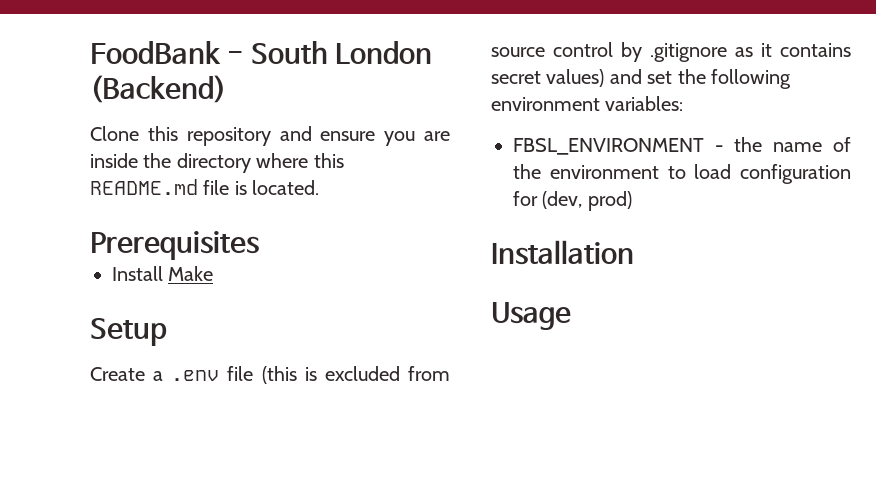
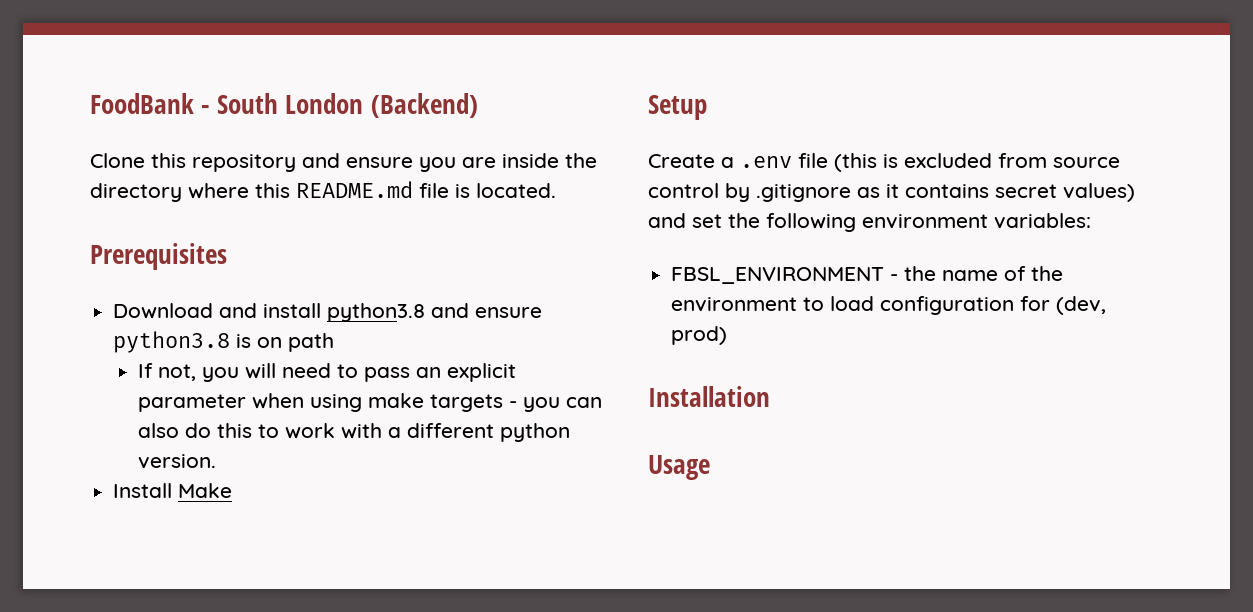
+ Download and install python3.8 and ensure python3.8 is on path
+ If not, you will need to pass an explicit parameter when using make targets - you can also do this to work with a different python version.

